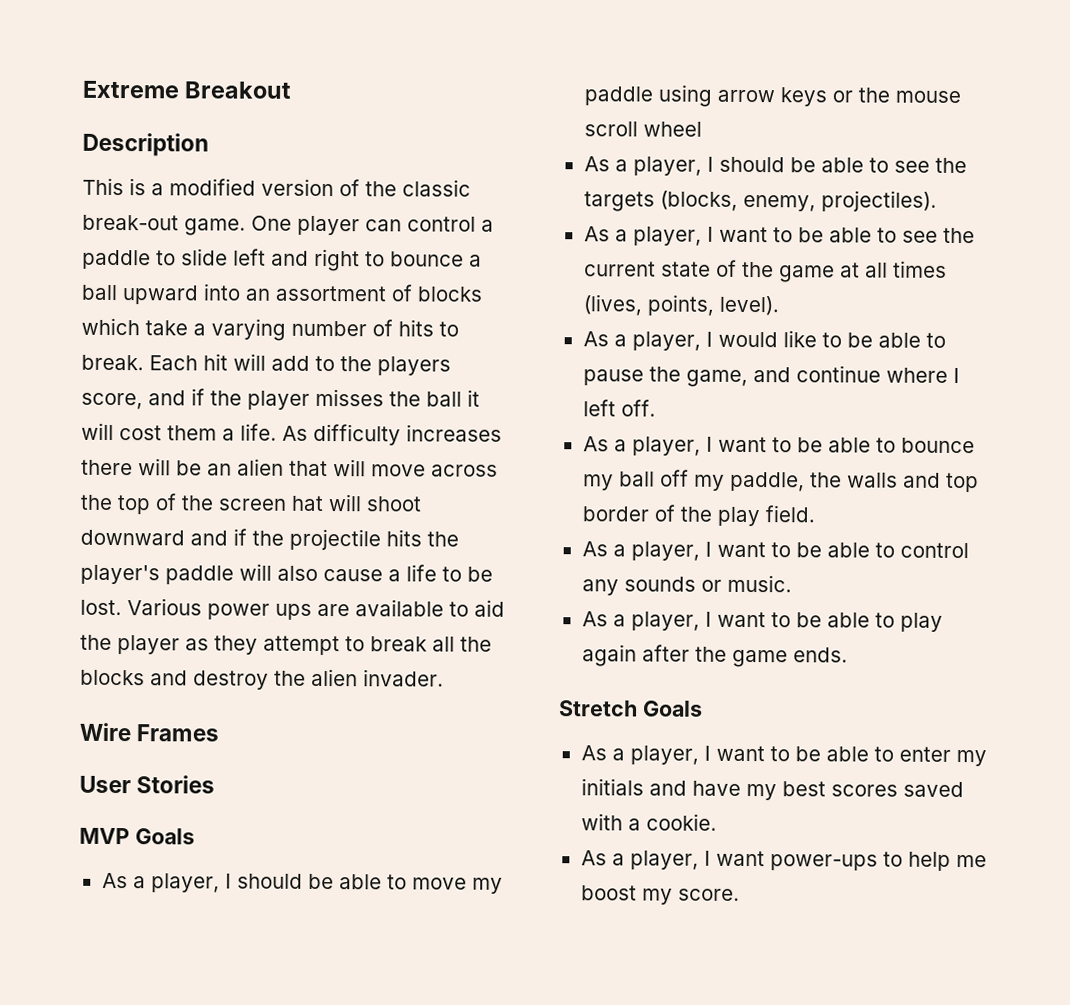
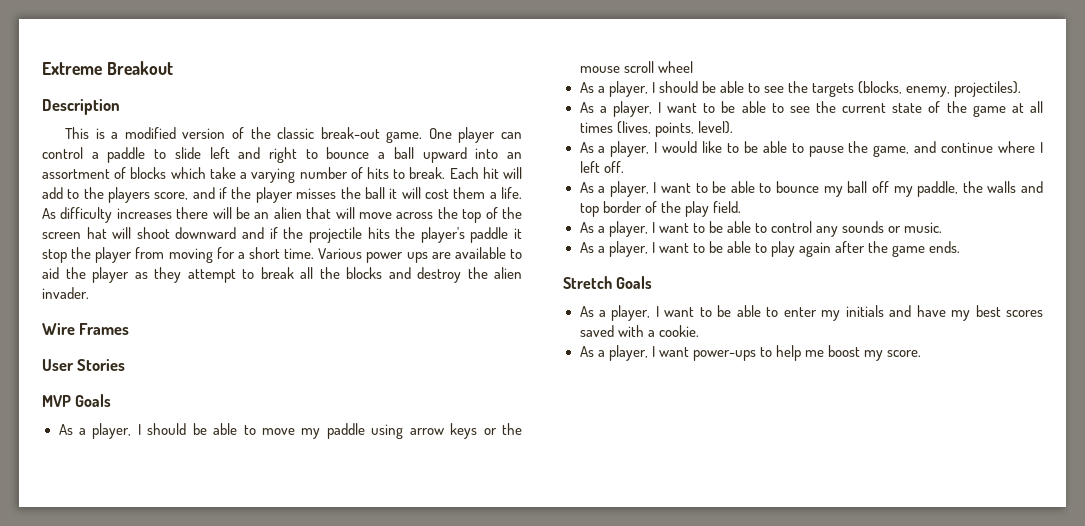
- As difficulty increases there will be an alien that will move across the top of the screen hat will shoot downward and if the projectile hits the player's paddle will also cause a life to be lost.
+ As difficulty increases there will be an alien that will move across the top of the screen hat will shoot downward and if the projectile hits the player's paddle it stop the player from moving for a short time.

